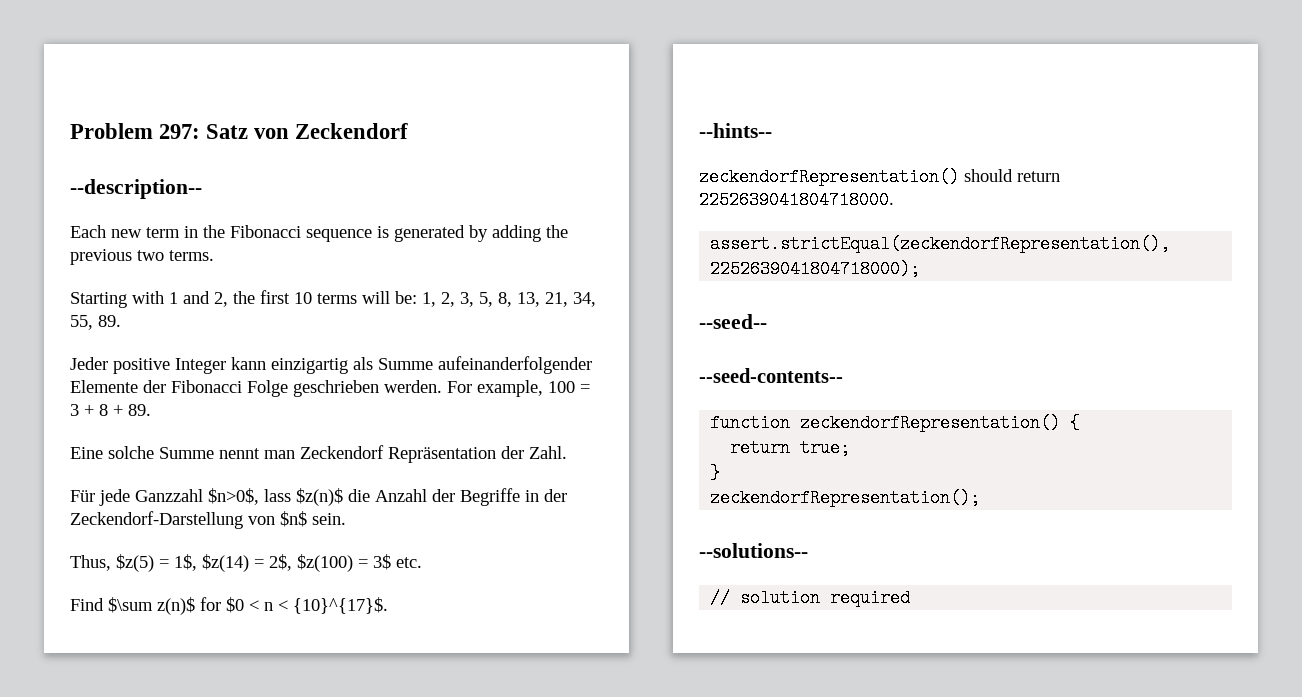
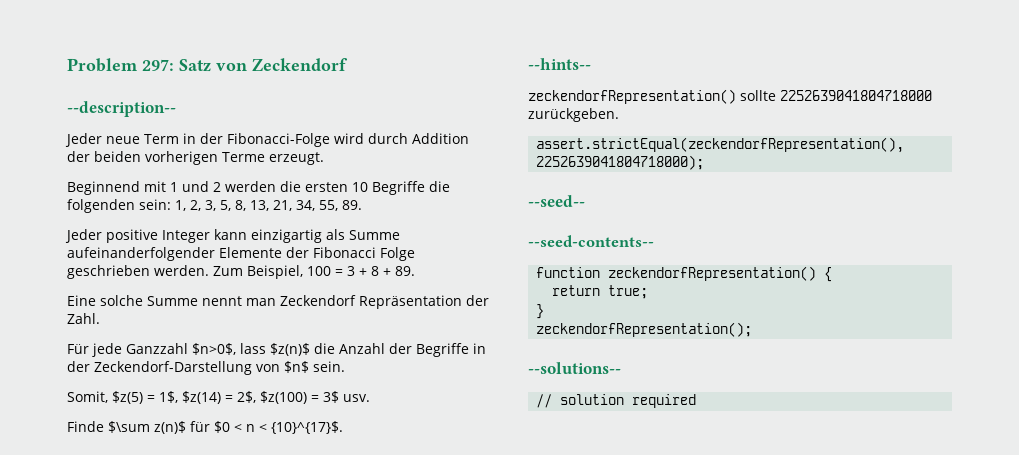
- Each new term in the Fibonacci sequence is generated by adding the previous two terms.
- Starting with 1 and 2, the first 10 terms will be: 1, 2, 3, 5, 8, 13, 21, 34, 55, 89.
+ Jeder neue Term in der Fibonacci-Folge wird durch Addition der beiden vorherigen Terme erzeugt.
+ Beginnend mit 1 und 2 werden die ersten 10 Begriffe die folgenden sein: 1, 2, 3, 5, 8, 13, 21, 34, 55, 89.
- For example, 100 = 3 + 8 + 89.
+ Zum Beispiel, 100 = 3 + 8 + 89.
- Thus, $z(5) = 1$, $z(14) = 2$, $z(100) = 3$ etc.
- Find $\sum z(n)$ for $0 < n < {10}^{17}$.
+ Somit, $z(5) = 1$, $z(14) = 2$, $z(100) = 3$ usv.
+ Finde $\sum z(n)$ für $0 < n < {10}^{17}$.
- zeckendorfRepresentation() should return 2252639041804718000.
+ zeckendorfRepresentation() sollte 2252639041804718000 zurückgeben.

